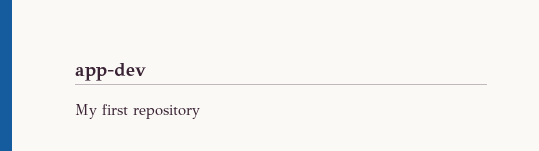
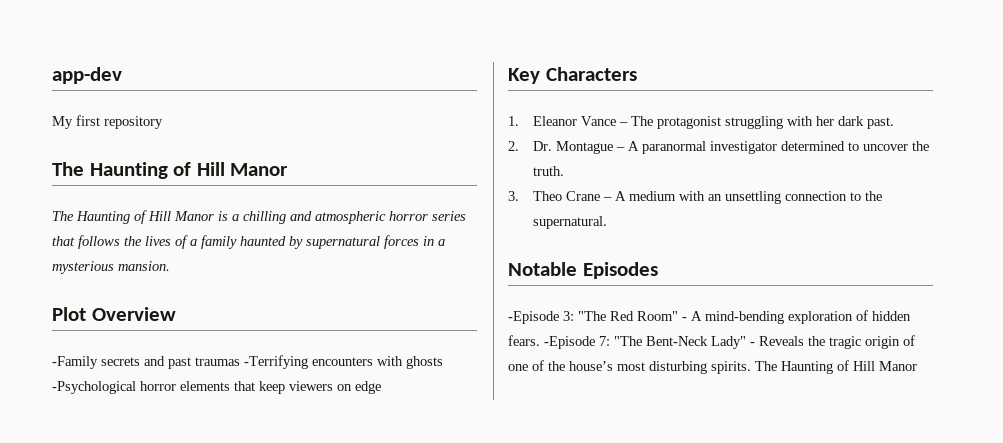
  My first repository
+ The Haunting of Hill Manor
+ The Haunting of Hill Manor is a chilling and atmospheric horror series that follows the lives of a family haunted by supernatural forces in a mysterious mansion.
+ Plot Overview
+ -Family secrets and past traumas -Terrifying encounters with ghosts -Psychological horror elements that keep viewers on edge
+ Key Characters
+ 1. Eleanor Vance – The protagonist struggling with her dark past.
+ 2. Dr. Montague – A paranormal investigator determined to uncover the truth.
+ 3. Theo Crane – A medium with an unsettling connection to the supernatural.
+ Notable Episodes
+ -Episode 3: "The Red Room" - A mind-bending exploration of hidden fears. -Episode 7: "The Bent-Neck Lady" - Reveals the tragic origin of one of the house’s most disturbing spirits. The Haunting of Hill Manor

